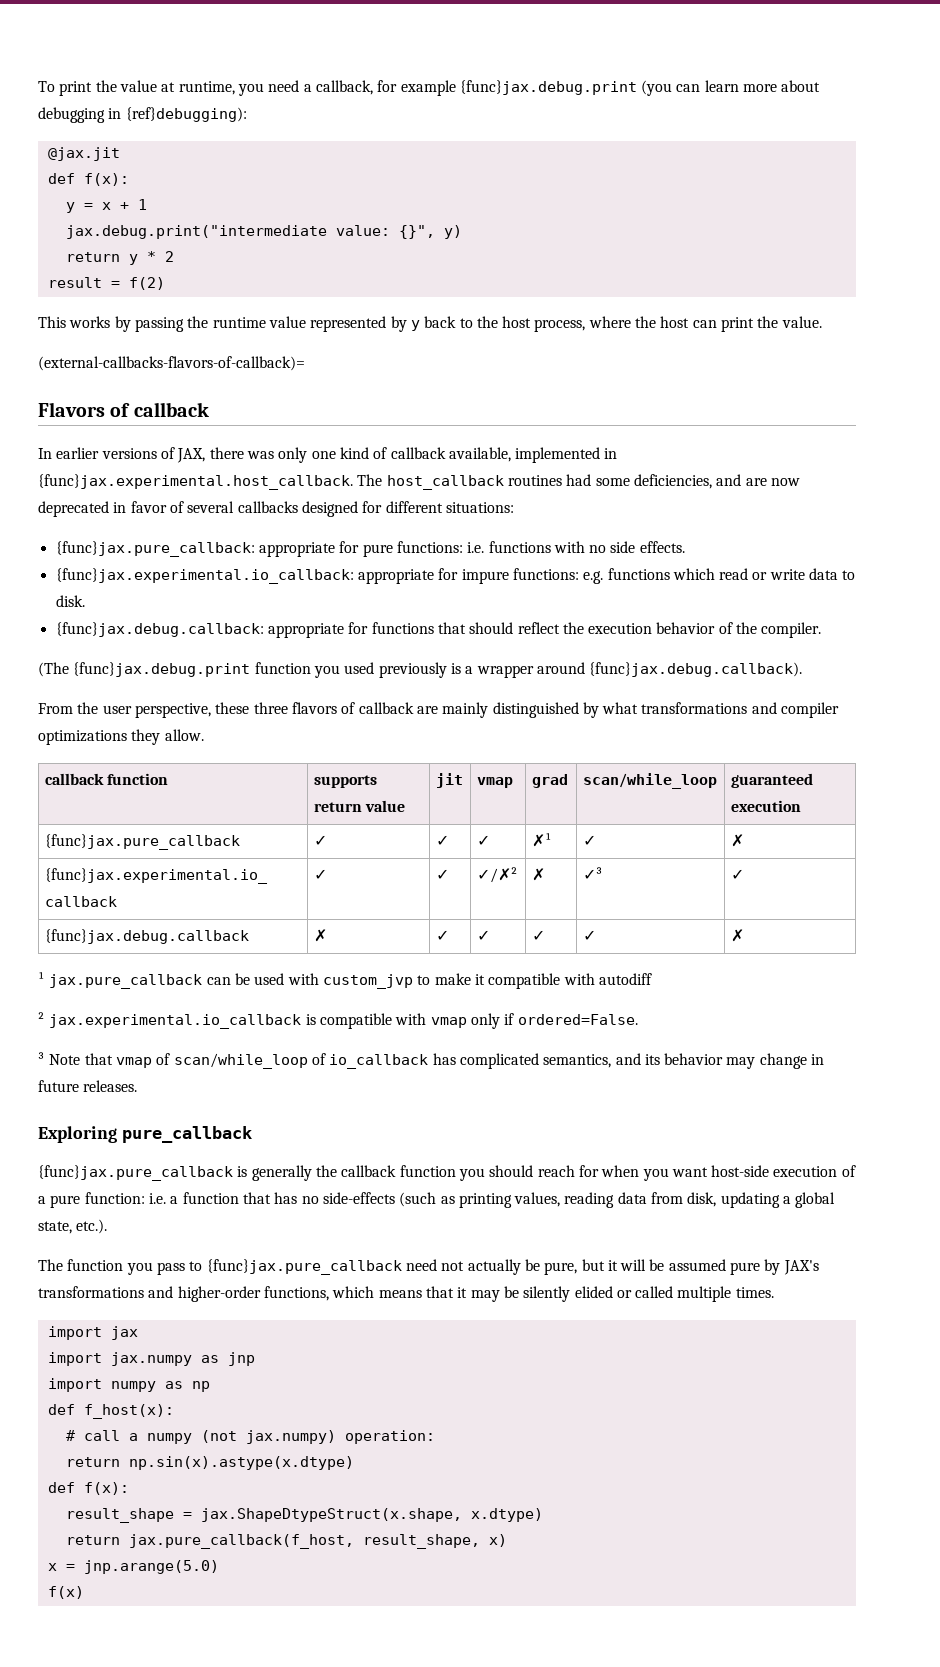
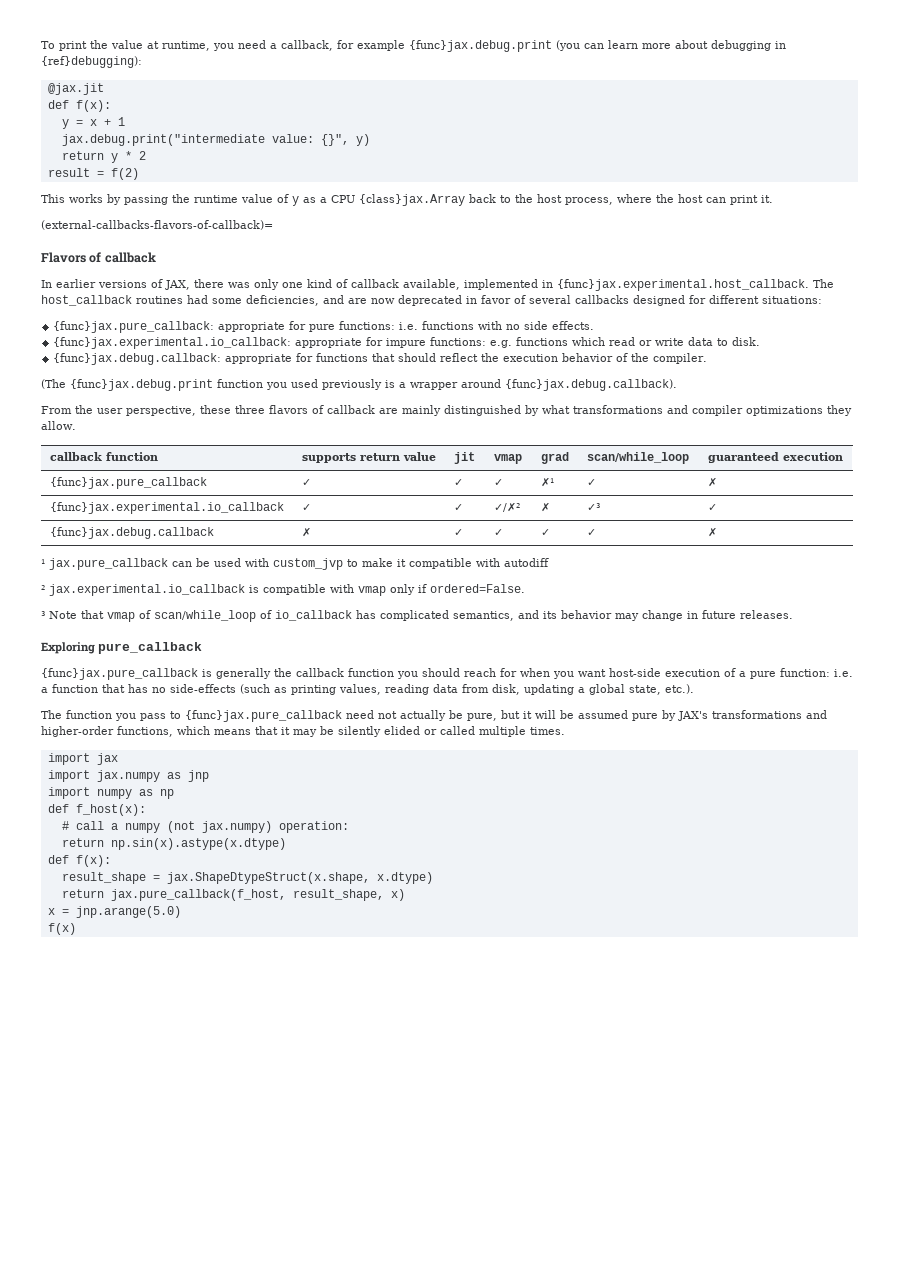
- This works by passing the runtime value represented by y back to the host process, where the host can print the value.
+ This works by passing the runtime value of y as a CPU {class}jax.Array back to the host process, where the host can print it.

